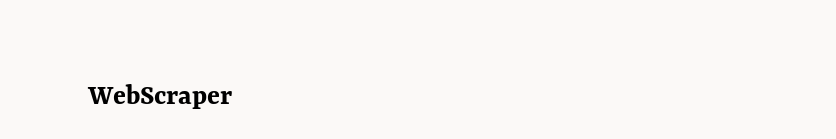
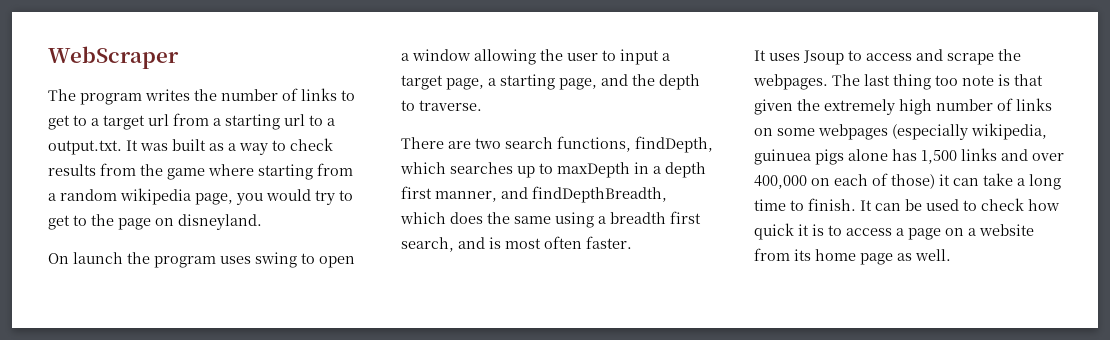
+ The program writes the number of links to get to a target url from a starting url to a output.txt. It was built as a way to check results from the game where starting from a random wikipedia page, you would try to get to the page on disneyland.
+ On launch the program uses swing to open a window allowing the user to input a target page, a starting page, and the depth to traverse.
+ There are two search functions, findDepth, which searches up to maxDepth in a depth first manner, and findDepthBreadth, which does the same using a breadth first search, and is most often faster.
+ It uses Jsoup to access and scrape the webpages. The last thing too note is that given the extremely high number of links on some webpages (especially wikipedia, guinuea pigs alone has 1,500 links and over 400,000 on each of those) it can take a long time to finish. It can be used to check how quick it is to access a page on a website from its home page as well.

